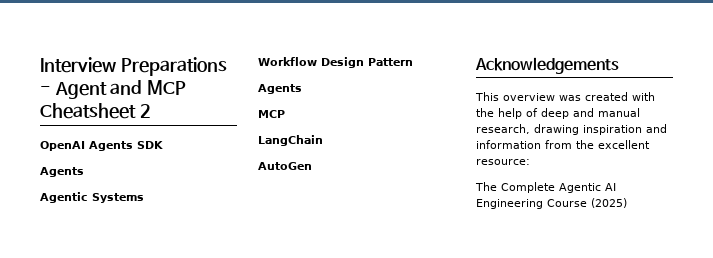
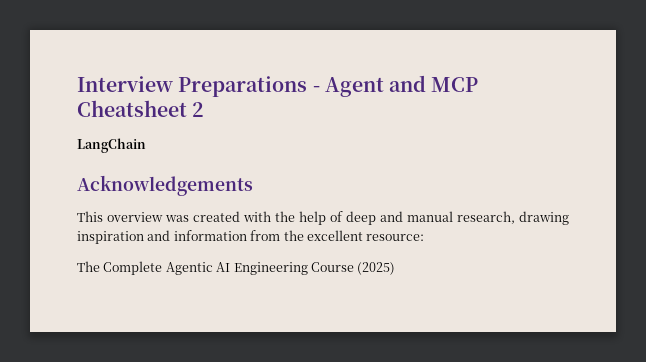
- OpenAI Agents SDK
- Agents
- Agentic Systems
- Workflow Design Pattern
- Agents
- MCP
- AutoGen

